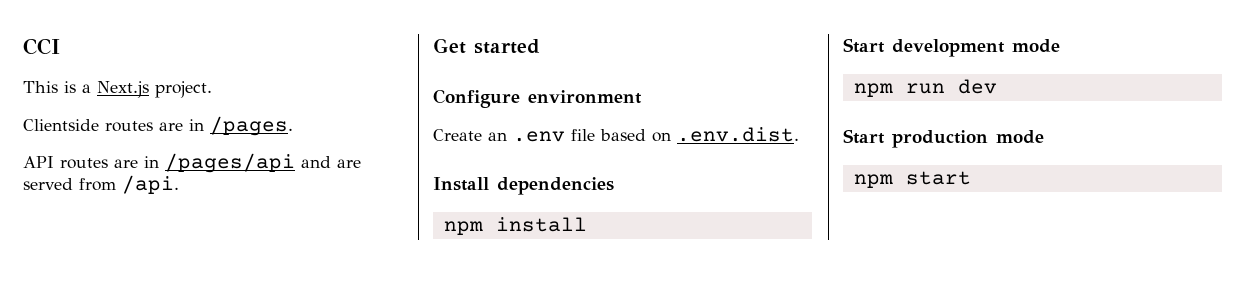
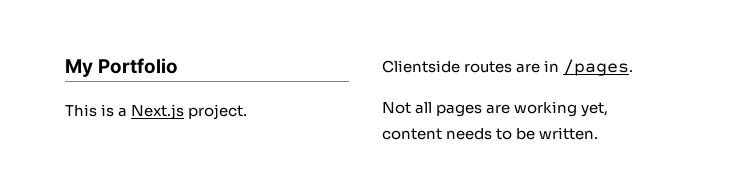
- CCI
+ My Portfolio
- API routes are in /pages/api and are served from /api.
- Get started
- Configure environment
- Create an .env file based on .env.dist.
- Install dependencies
- npm install
- Start development mode
- npm run dev
- Start production mode
- npm start
+ Not all pages are working yet, content needs to be written.

